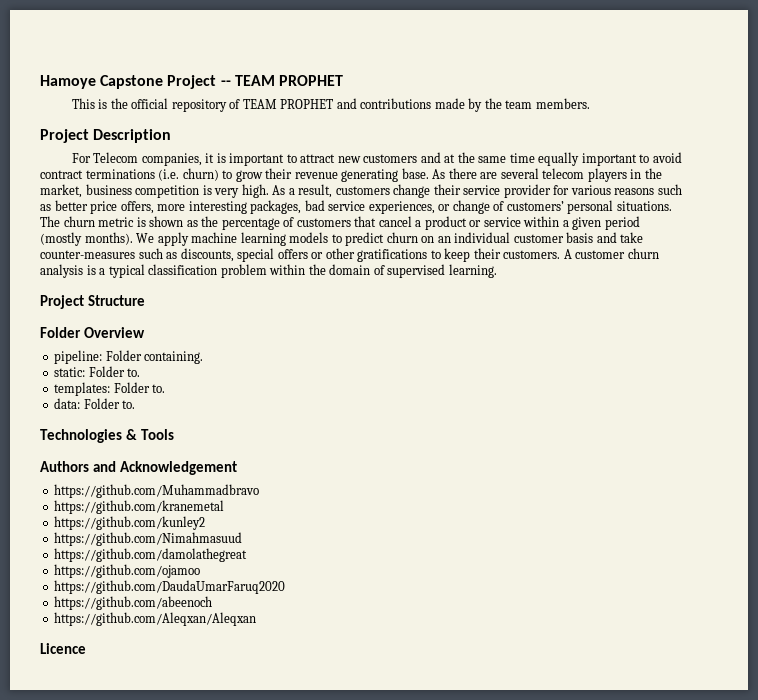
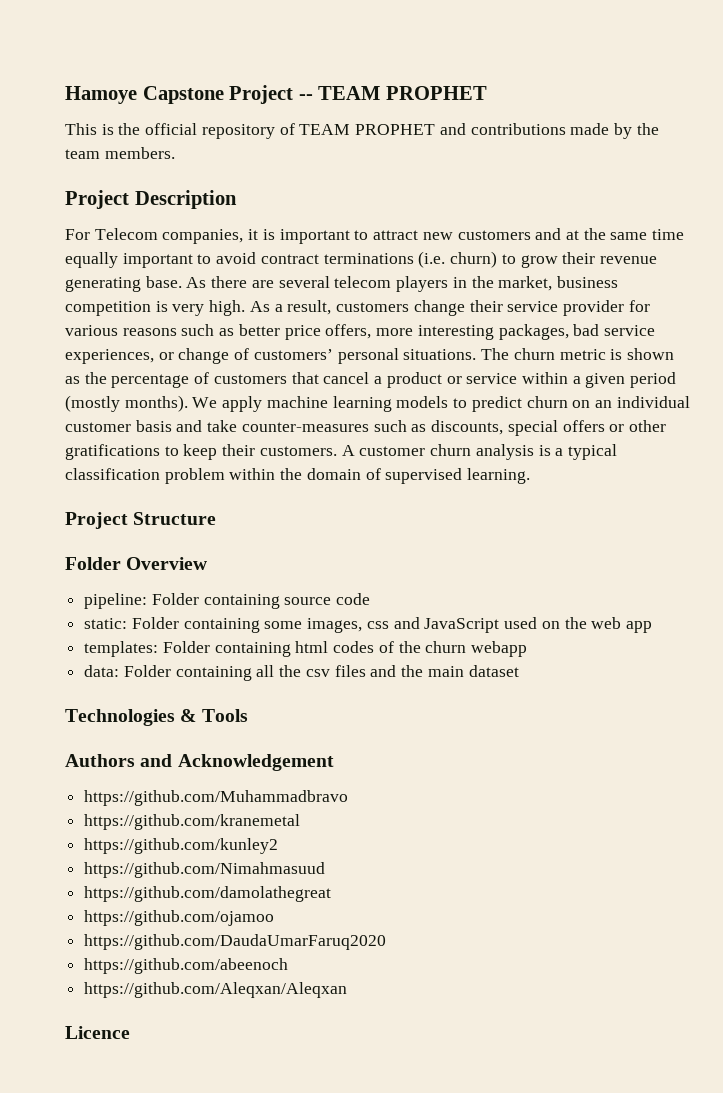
- pipeline: Folder containing.
+ pipeline: Folder containing source code
- static: Folder to.
- templates: Folder to.
- data: Folder to.
+ static: Folder containing some images, css and JavaScript used on the web app
+ templates: Folder containing html codes of the churn webapp
+ data: Folder containing all the csv files and the main dataset

